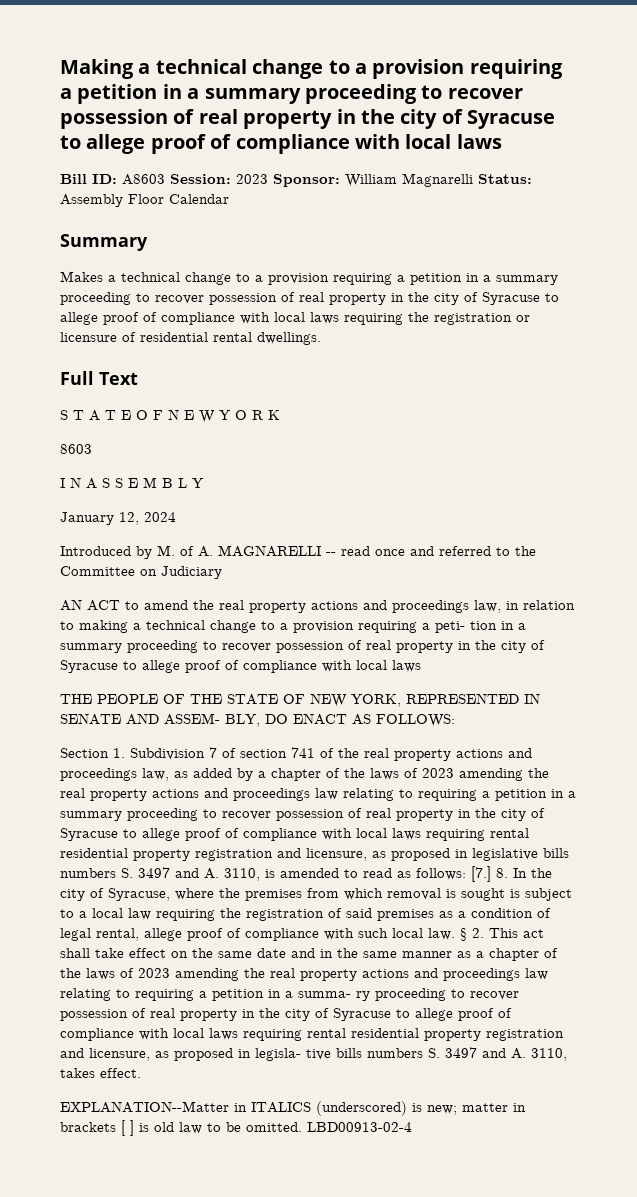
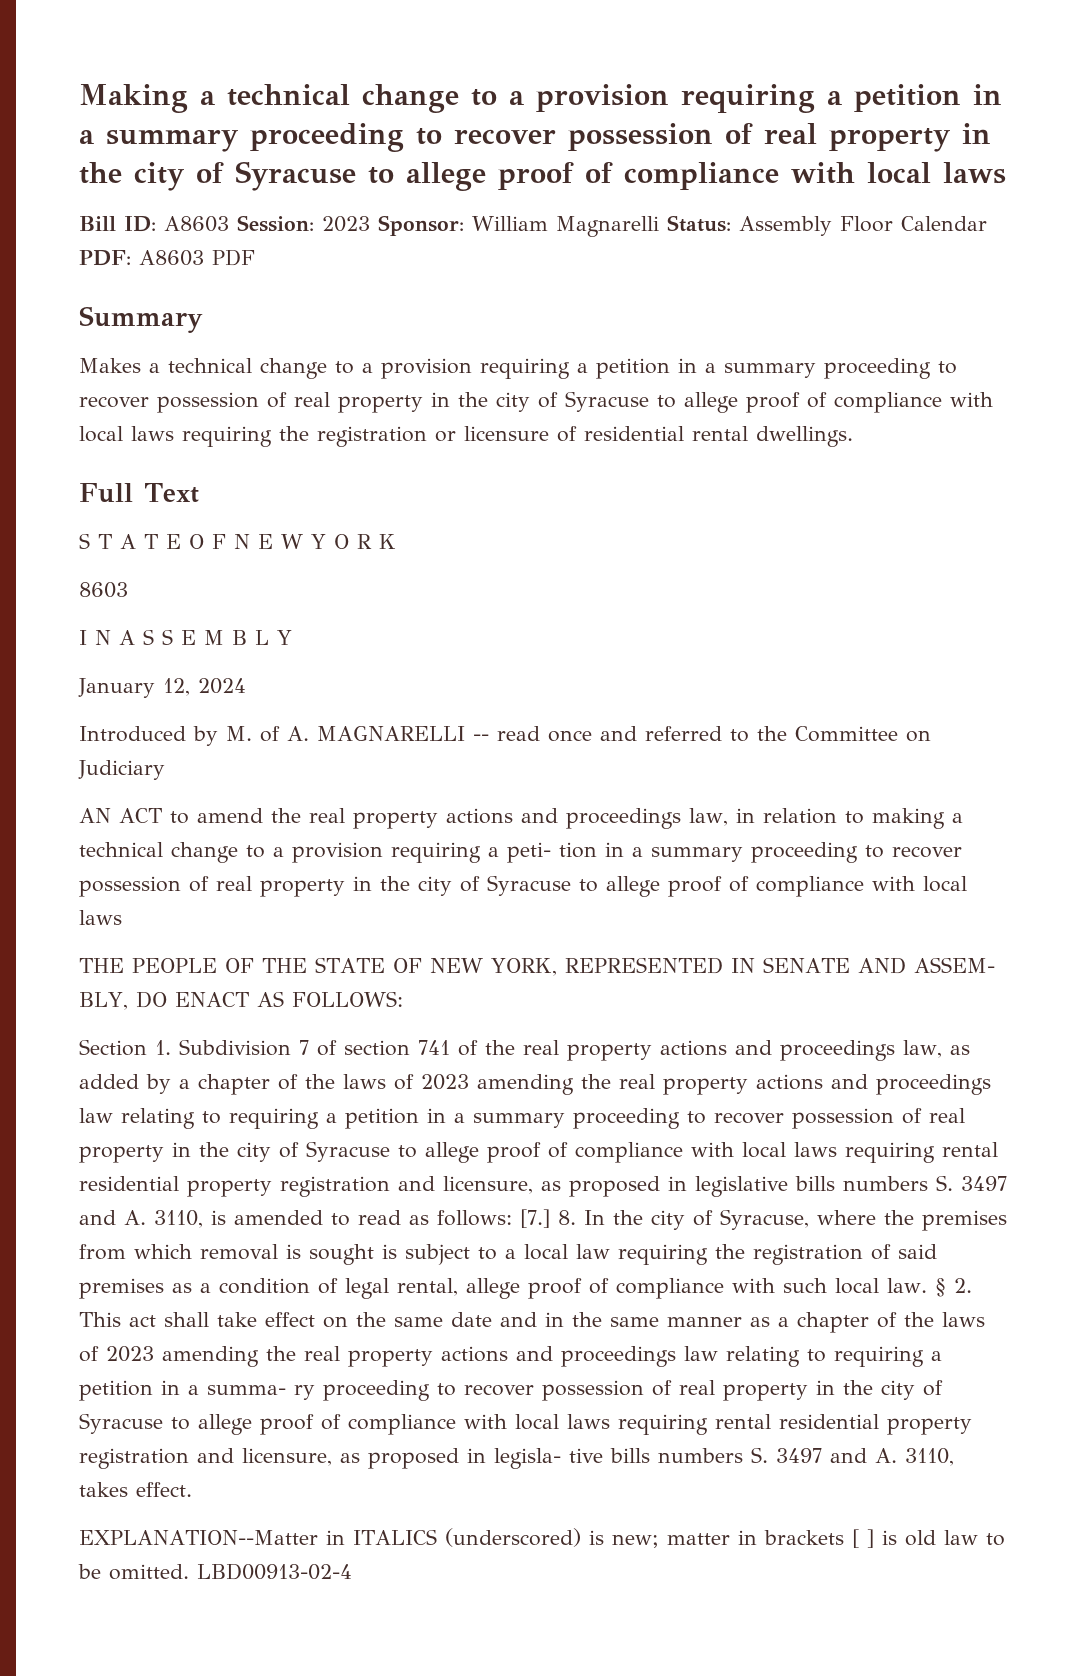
- Bill ID: A8603 Session: 2023 Sponsor: William Magnarelli Status: Assembly Floor Calendar
+ Bill ID: A8603 Session: 2023 Sponsor: William Magnarelli Status: Assembly Floor Calendar PDF: A8603 PDF

